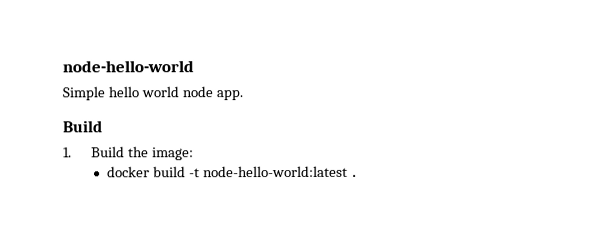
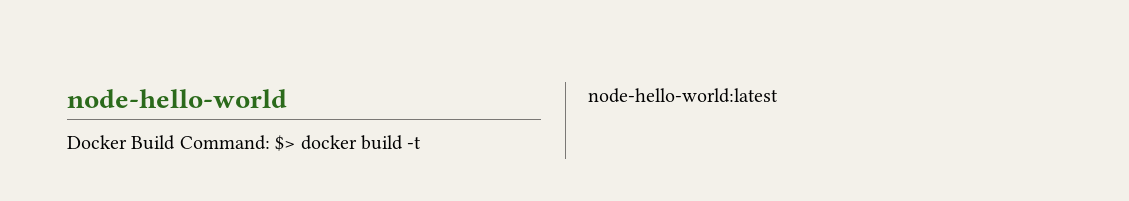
- Simple hello world node app.
- Build
- 1. Build the image:
- docker build -t node-hello-world:latest .
+ Docker Build Command: $> docker build -t node-hello-world:latest

